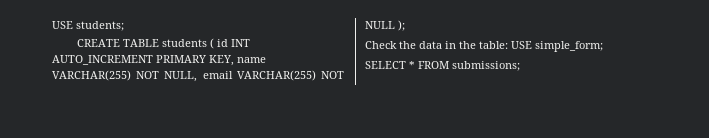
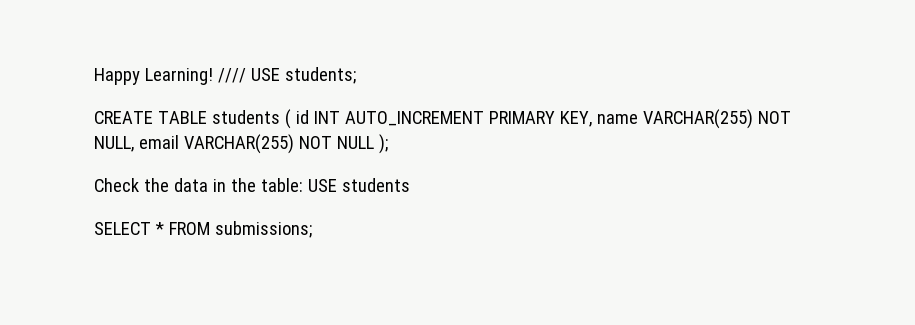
- USE students;
+ Happy Learning! //// USE students;
- Check the data in the table: USE simple_form;
+ Check the data in the table: USE students

